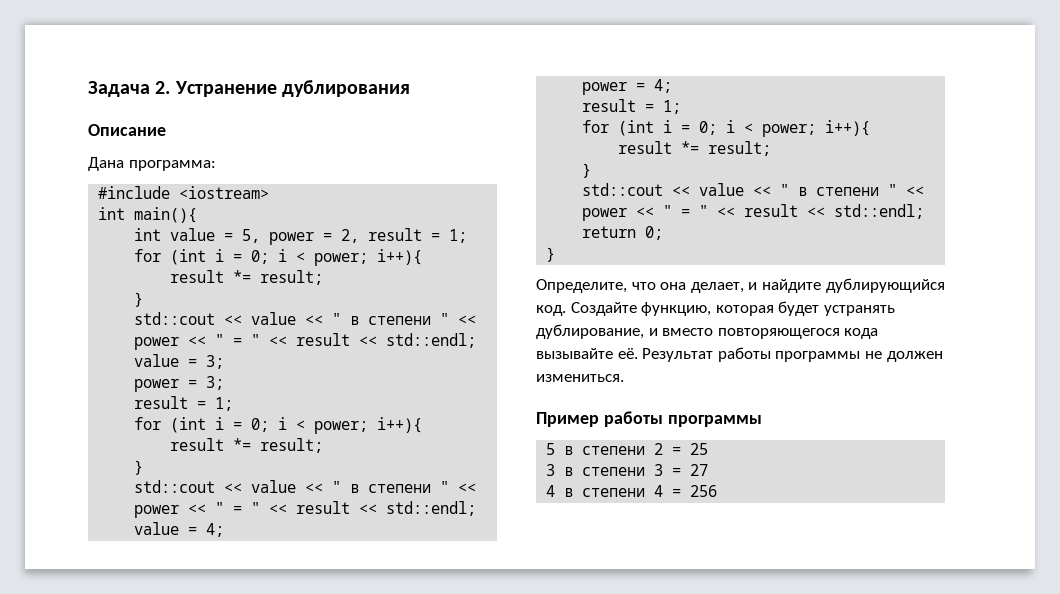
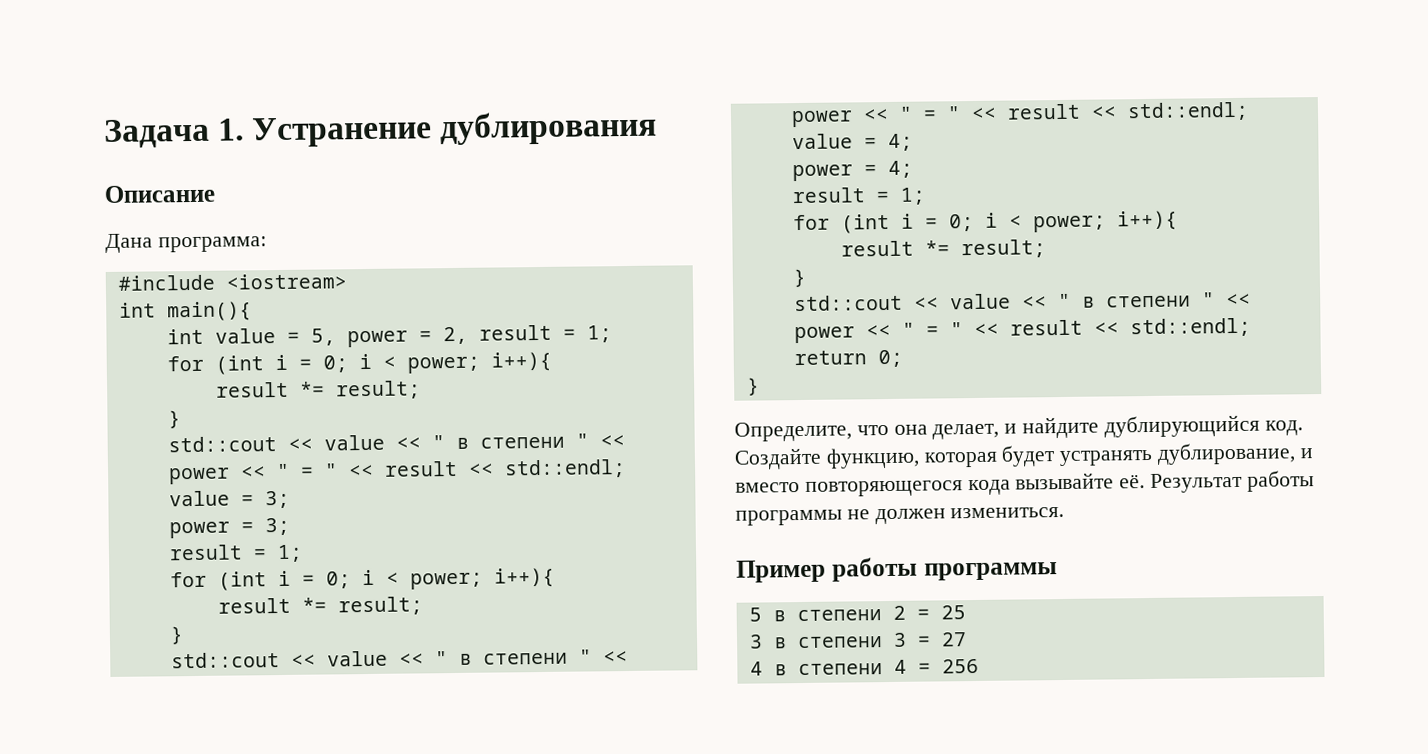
- Задача 2. Устранение дублирования
+ Задача 1. Устранение дублирования

